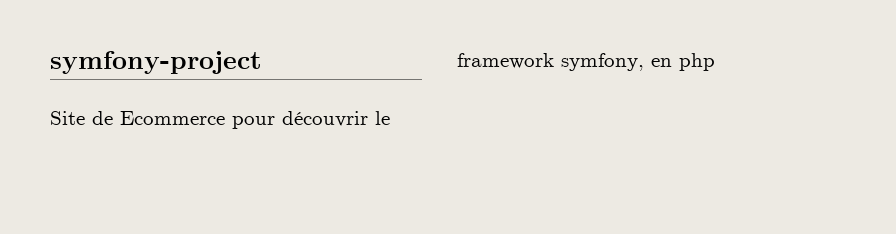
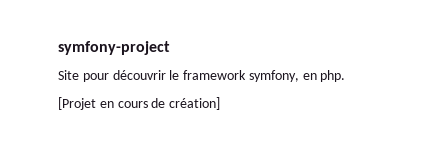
- Site de Ecommerce pour découvrir le framework symfony, en php
+ Site pour découvrir le framework symfony, en php.
+ [Projet en cours de création]

